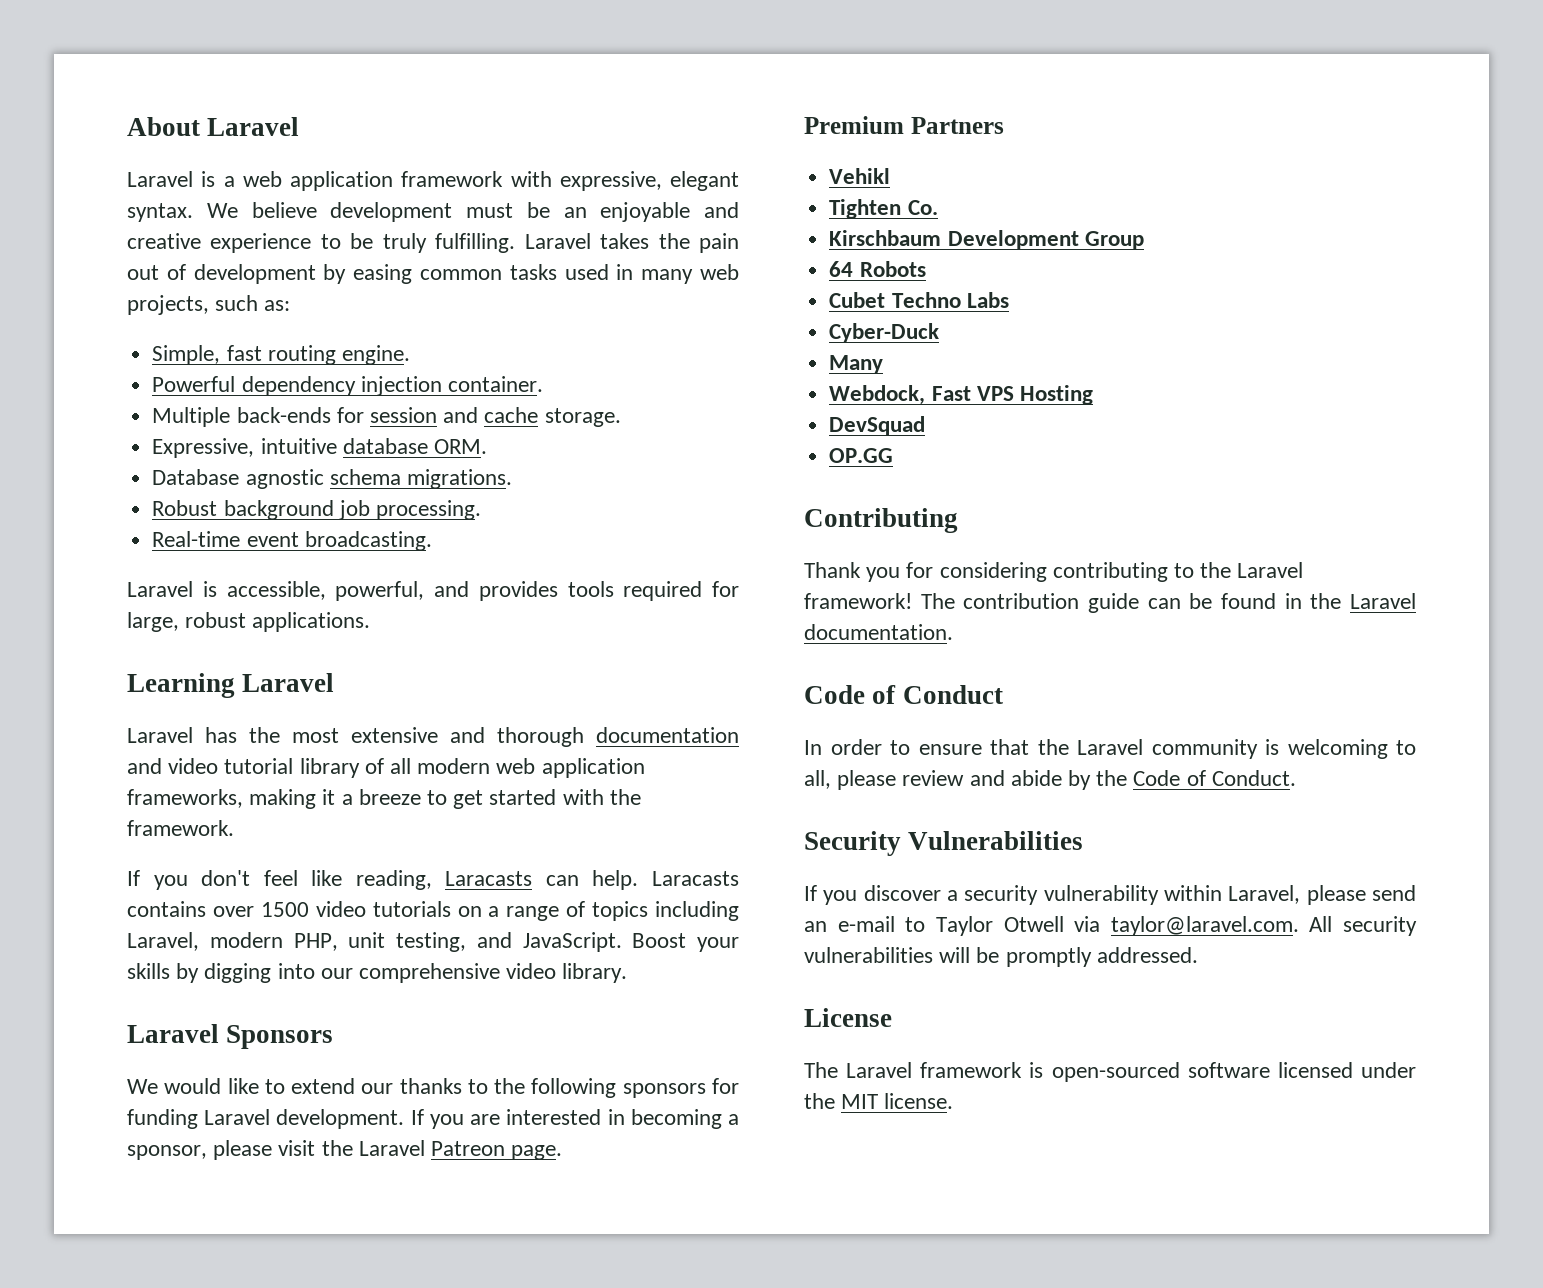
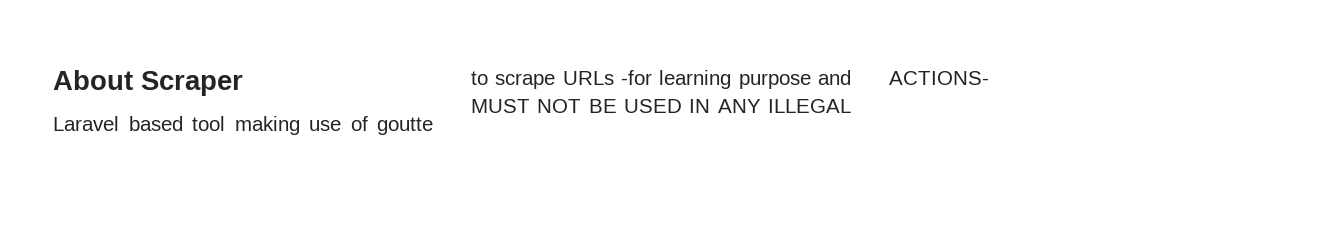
- About Laravel
- Laravel is a web application framework with expressive, elegant syntax. We believe development must be an enjoyable and creative experience to be truly fulfilling. Laravel takes the pain out of development by easing common tasks used in many web projects, such as:
- Simple, fast routing engine.
- Powerful dependency injection container.
- Multiple back-ends for session and cache storage.
- Expressive, intuitive database ORM.
- Database agnostic schema migrations.
- Robust background job processing.
- Real-time event broadcasting.
- Laravel is accessible, powerful, and provides tools required for large, robust applications.
- Learning Laravel
- Laravel has the most extensive and thorough documentation and video tutorial library of all modern web application frameworks, making it a breeze to get started with the framework.
- If you don't feel like reading, Laracasts can help. Laracasts contains over 1500 video tutorials on a range of topics including Laravel, modern PHP, unit testing, and JavaScript. Boost your skills by digging into our comprehensive video library.
- Laravel Sponsors
- We would like to extend our thanks to the following sponsors for funding Laravel development. If you are interested in becoming a sponsor, please visit the Laravel Patreon page.
- Premium Partners
- Vehikl
- Tighten Co.
- Kirschbaum Development Group
- 64 Robots
- Cubet Techno Labs
- Cyber-Duck
- Many
- Webdock, Fast VPS Hosting
- DevSquad
- OP.GG
- Contributing
- Thank you for considering contributing to the Laravel framework! The contribution guide can be found in the Laravel documentation.
- Code of Conduct
- In order to ensure that the Laravel community is welcoming to all, please review and abide by the Code of Conduct.
- Security Vulnerabilities
- If you discover a security vulnerability within Laravel, please send an e-mail to Taylor Otwell via taylor@laravel.com. All security vulnerabilities will be promptly addressed.
- License
- The Laravel framework is open-sourced software licensed under the MIT license.
+ About Scraper
+ Laravel based tool making use of goutte to scrape URLs -for learning purpose and MUST NOT BE USED IN ANY ILLEGAL ACTIONS-

